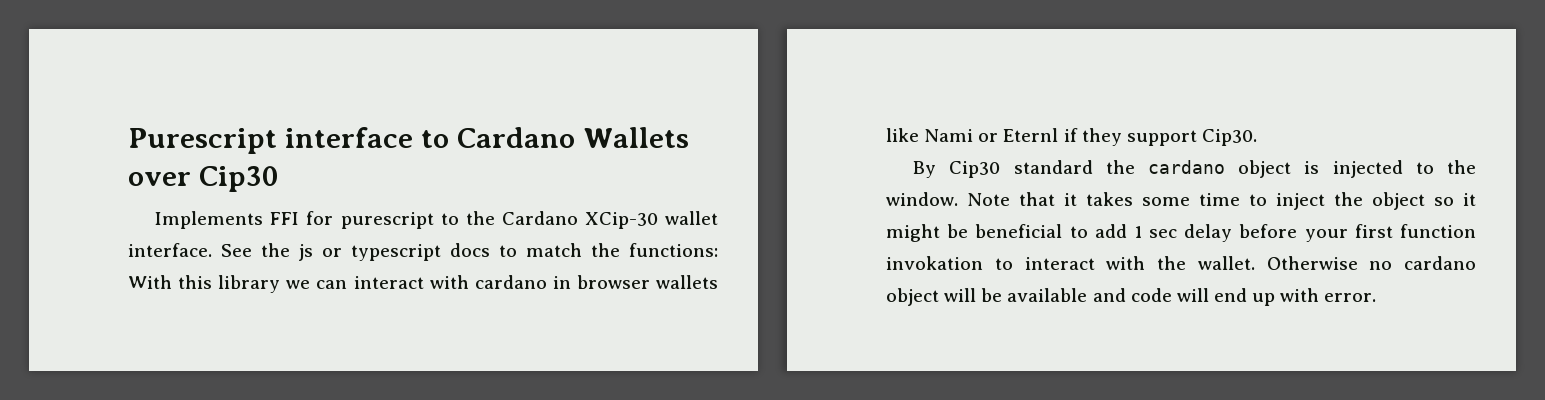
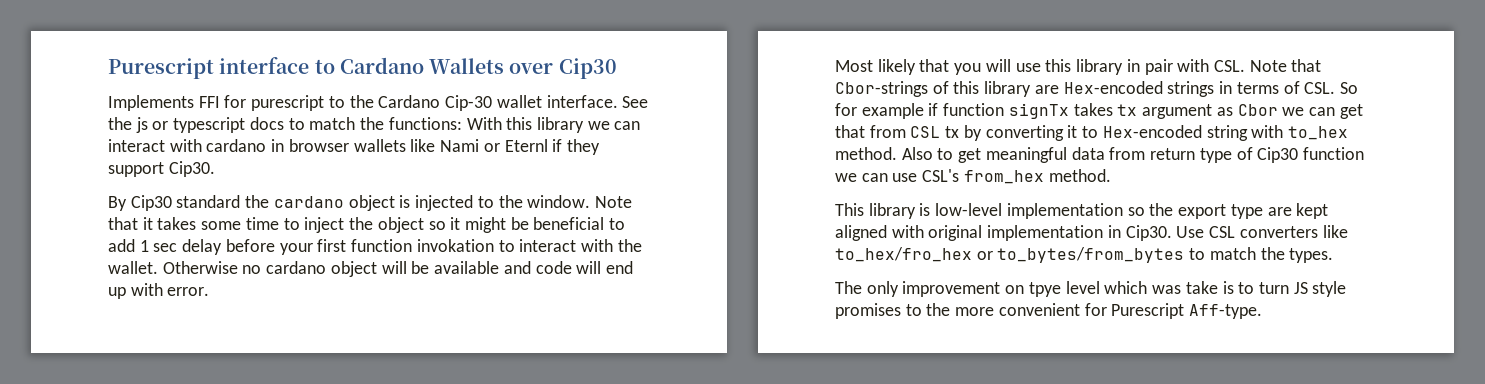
- Implements FFI for purescript to the Cardano XCip-30 wallet interface.
+ Implements FFI for purescript to the Cardano Cip-30 wallet interface.
+ Most likely that you will use this library in pair with CSL. Note that Cbor-strings of this library are Hex-encoded strings in terms of CSL. So for example if function signTx takes tx argument as Cbor we can get that from CSL tx by converting it to Hex-encoded string with to_hex method. Also to get meaningful data from return type of Cip30 function we can use CSL's from_hex method.
+ This library is low-level implementation so the export type are kept aligned with original implementation in Cip30. Use CSL converters like to_hex/fro_hex or to_bytes/from_bytes to match the types.
+ The only improvement on tpye level which was take is to turn JS style promises to the more convenient for Purescript Aff-type.

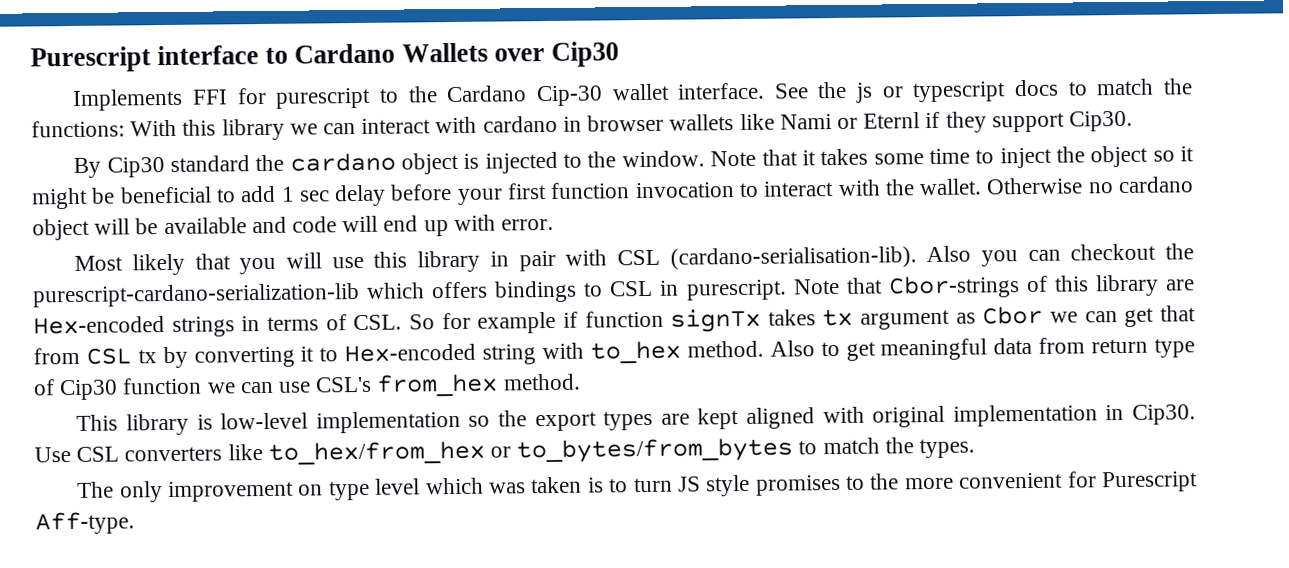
- Note that it takes some time to inject the object so it might be beneficial to add 1 sec delay before your first function invokation to interact with the wallet.
+ Note that it takes some time to inject the object so it might be beneficial to add 1 sec delay before your first function invocation to interact with the wallet.
- Most likely that you will use this library in pair with CSL. Note that Cbor-strings of this library are Hex-encoded strings in terms of CSL. So for example if function signTx takes tx argument as Cbor we can get that from CSL tx by converting it to Hex-encoded string with to_hex method.
+ Most likely that you will use this library in pair with CSL (cardano-serialisation-lib). Also you can checkout the purescript-cardano-serialization-lib which offers bindings to CSL in purescript. Note that Cbor-strings of this library are Hex-encoded strings in terms of CSL. So for example if function signTx takes tx argument as Cbor we can get that from CSL tx by converting it to Hex-encoded string with to_hex method.
- This library is low-level implementation so the export type are kept aligned with original implementation in Cip30.
+ This library is low-level implementation so the export types are kept aligned with original implementation in Cip30.
- Use CSL converters like to_hex/fro_hex or to_bytes/from_bytes to match the types.
+ Use CSL converters like to_hex/from_hex or to_bytes/from_bytes to match the types.
- The only improvement on tpye level which was take is to turn JS style promises to the more convenient for Purescript Aff-type.
+ The only improvement on type level which was taken is to turn JS style promises to the more convenient for Purescript Aff-type.

